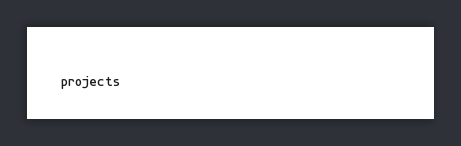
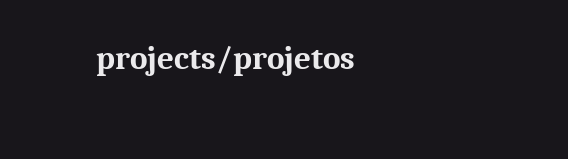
- projects
+ projects/projetos

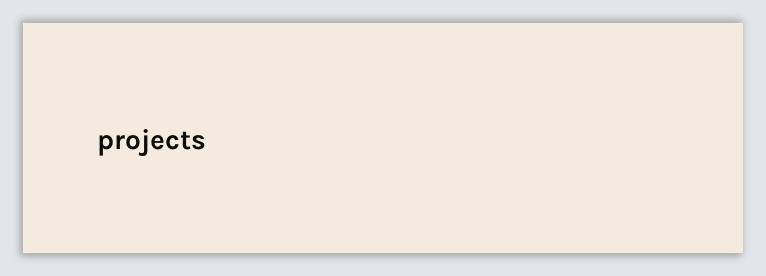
- projects/projetos
+ projects

